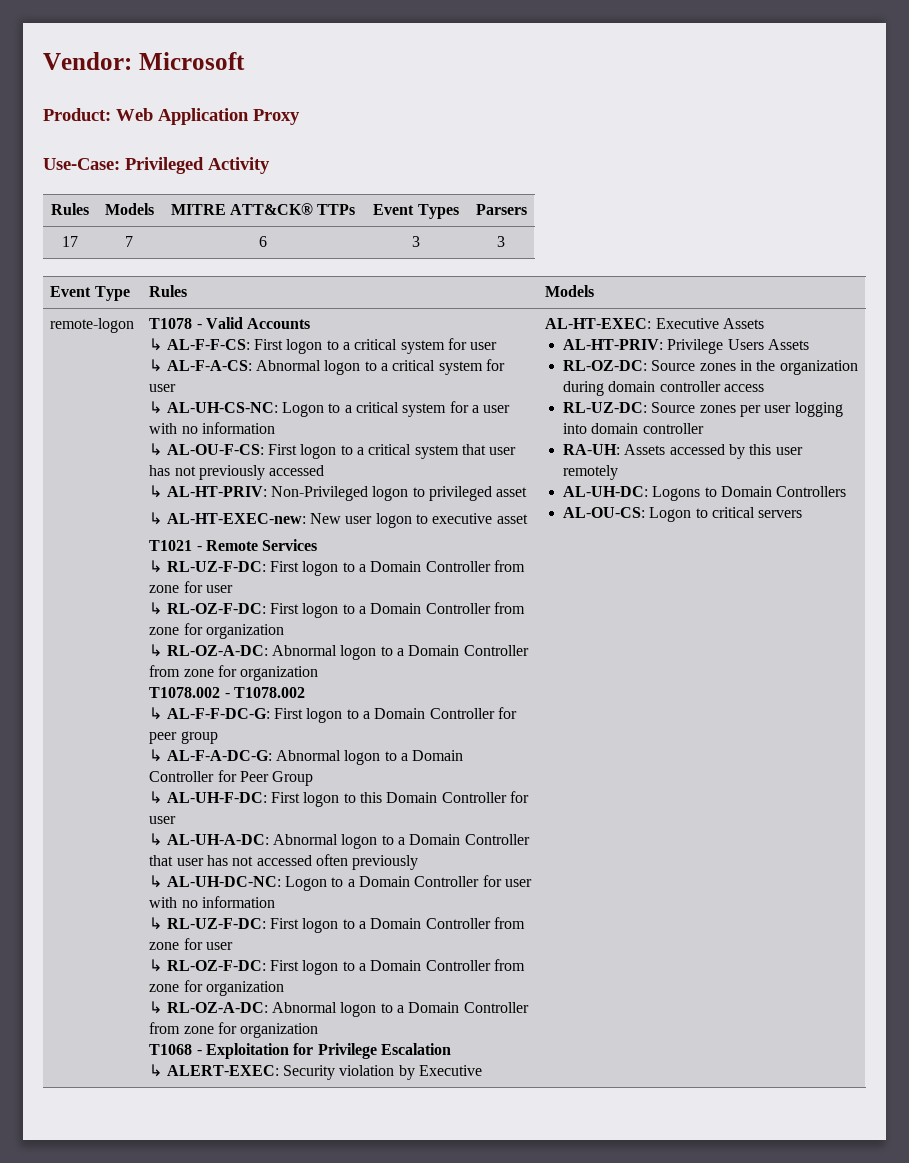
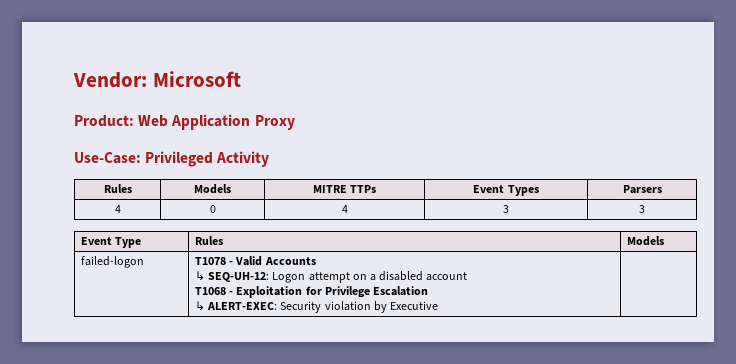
- Rules | Models | MITRE ATT&CK® TTPs | Event Types | Parsers
+ Rules | Models | MITRE TTPs | Event Types | Parsers
- 17 | 7 | 6 | 3 | 3
+ 4 | 0 | 4 | 3 | 3
- remote-logon
+ failed-logon
- ↳ AL-F-F-CS: First logon to a critical system for user
- ↳ AL-F-A-CS: Abnormal logon to a critical system for user
- ↳ AL-UH-CS-NC: Logon to a critical system for a user with no information
- ↳ AL-OU-F-CS: First logon to a critical system that user has not previously accessed
- ↳ AL-HT-PRIV: Non-Privileged logon to privileged asset
- ↳ AL-HT-EXEC-new: New user logon to executive asset
- T1021 - Remote Services
- ↳ RL-UZ-F-DC: First logon to a Domain Controller from zone for user
- ↳ RL-OZ-F-DC: First logon to a Domain Controller from zone for organization
- ↳ RL-OZ-A-DC: Abnormal logon to a Domain Controller from zone for organization
- T1078.002 - T1078.002
- ↳ AL-F-F-DC-G: First logon to a Domain Controller for peer group
- ↳ AL-F-A-DC-G: Abnormal logon to a Domain Controller for Peer Group
- ↳ AL-UH-F-DC: First logon to this Domain Controller for user
- ↳ AL-UH-A-DC: Abnormal logon to a Domain Controller that user has not accessed often previously
- ↳ AL-UH-DC-NC: Logon to a Domain Controller for user with no information
- ↳ RL-UZ-F-DC: First logon to a Domain Controller from zone for user
- ↳ RL-OZ-F-DC: First logon to a Domain Controller from zone for organization
- ↳ RL-OZ-A-DC: Abnormal logon to a Domain Controller from zone for organization
+ ↳ SEQ-UH-12: Logon attempt on a disabled account
- AL-HT-EXEC: Executive Assets
- AL-HT-PRIV: Privilege Users Assets
- RL-OZ-DC: Source zones in the organization during domain controller access
- RL-UZ-DC: Source zones per user logging into domain controller
- RA-UH: Assets accessed by this user remotely
- AL-UH-DC: Logons to Domain Controllers
- AL-OU-CS: Logon to critical servers

